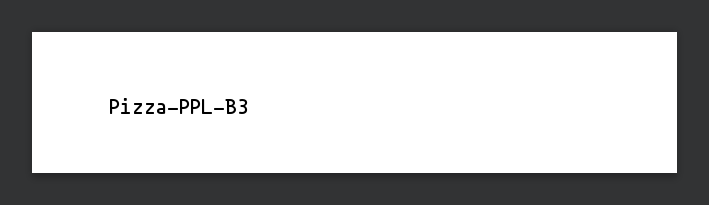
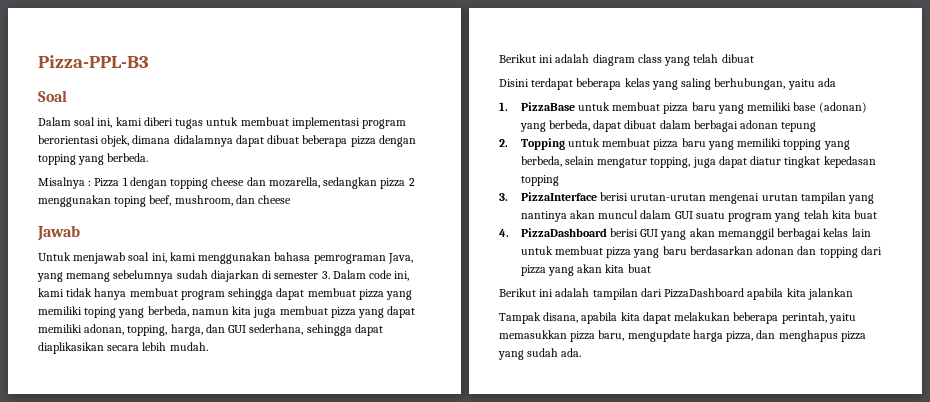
+ Soal
+ Dalam soal ini, kami diberi tugas untuk membuat implementasi program berorientasi objek, dimana didalamnya dapat dibuat beberapa pizza dengan topping yang berbeda.
+ Misalnya : Pizza 1 dengan topping cheese dan mozarella, sedangkan pizza 2 menggunakan toping beef, mushroom, dan cheese
+ Jawab
+ Untuk menjawab soal ini, kami menggunakan bahasa pemrograman Java, yang memang sebelumnya sudah diajarkan di semester 3. Dalam code ini, kami tidak hanya membuat program sehingga dapat membuat pizza yang memiliki toping yang berbeda, namun kita juga membuat pizza yang dapat memiliki adonan, topping, harga, dan GUI sederhana, sehingga dapat diaplikasikan secara lebih mudah.
+ Berikut ini adalah diagram class yang telah dibuat
+ Disini terdapat beberapa kelas yang saling berhubungan, yaitu ada
+ 1. PizzaBase untuk membuat pizza baru yang memiliki base (adonan) yang berbeda, dapat dibuat dalam berbagai adonan tepung
+ 2. Topping untuk membuat pizza baru yang memiliki topping yang berbeda, selain mengatur topping, juga dapat diatur tingkat kepedasan topping
+ 3. PizzaInterface berisi urutan-urutan mengenai urutan tampilan yang nantinya akan muncul dalam GUI suatu program yang telah kita buat
+ 4. PizzaDashboard berisi GUI yang akan memanggil berbagai kelas lain untuk membuat pizza yang baru berdasarkan adonan dan topping dari pizza yang akan kita buat
+ Berikut ini adalah tampilan dari PizzaDashboard apabila kita jalankan
+ Tampak disana, apabila kita dapat melakukan beberapa perintah, yaitu memasukkan pizza baru, mengupdate harga pizza, dan menghapus pizza yang sudah ada.

